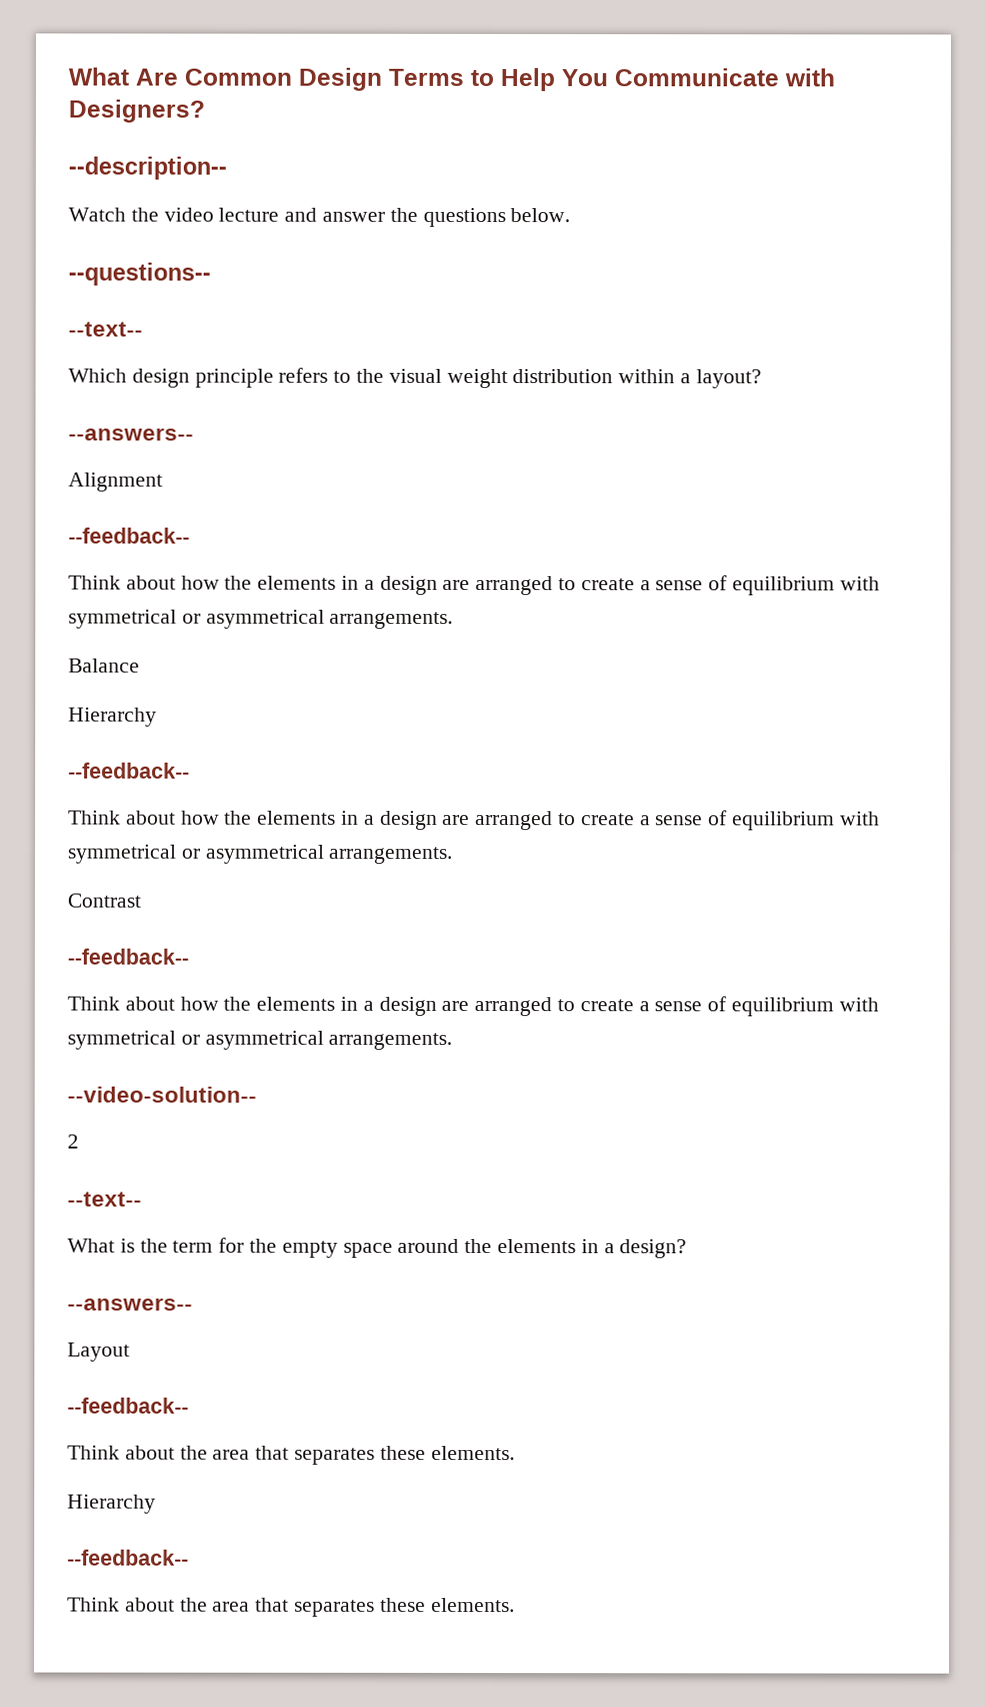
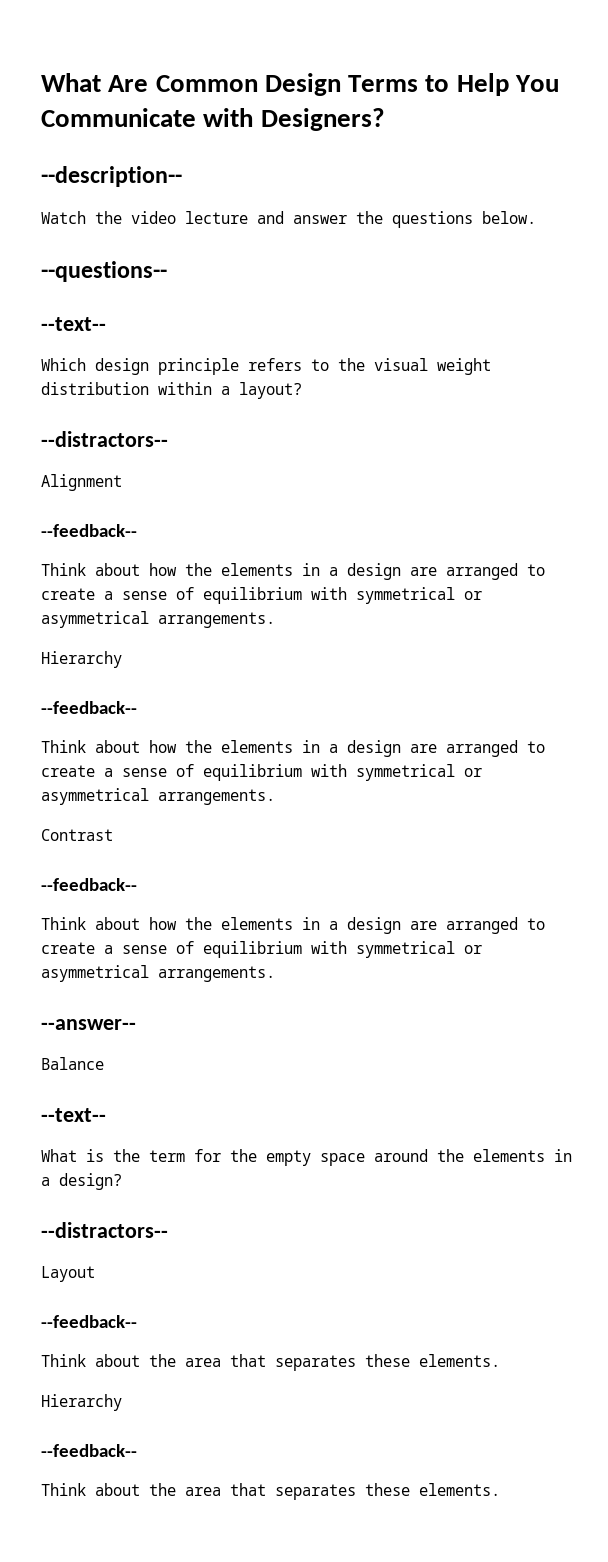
  Which design principle refers to the visual weight distribution within a layout?
- --answers--
+ --distractors--
- Balance
- --video-solution--
- 2
+ --answer--
+ Balance
  What is the term for the empty space around the elements in a design?
- --answers--
+ --distractors--

